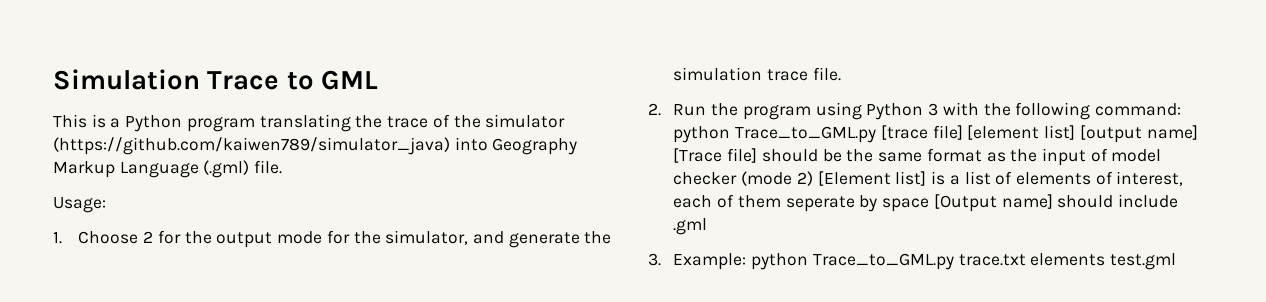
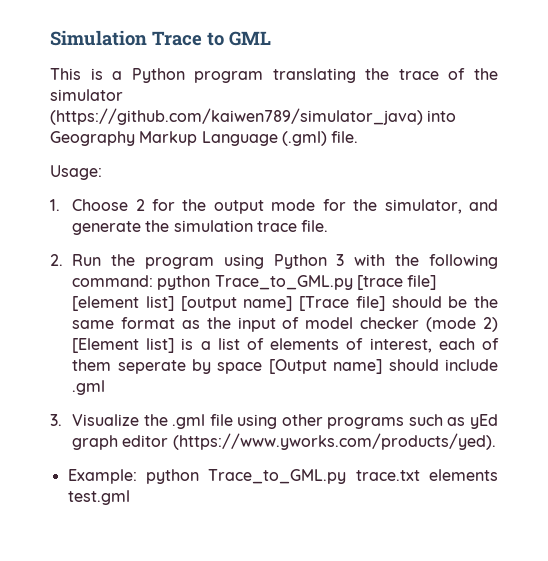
- 3. Example: python Trace_to_GML.py trace.txt elements test.gml
+ 3. Visualize the .gml file using other programs such as yEd graph editor (https://www.yworks.com/products/yed).
+ Example: python Trace_to_GML.py trace.txt elements test.gml

